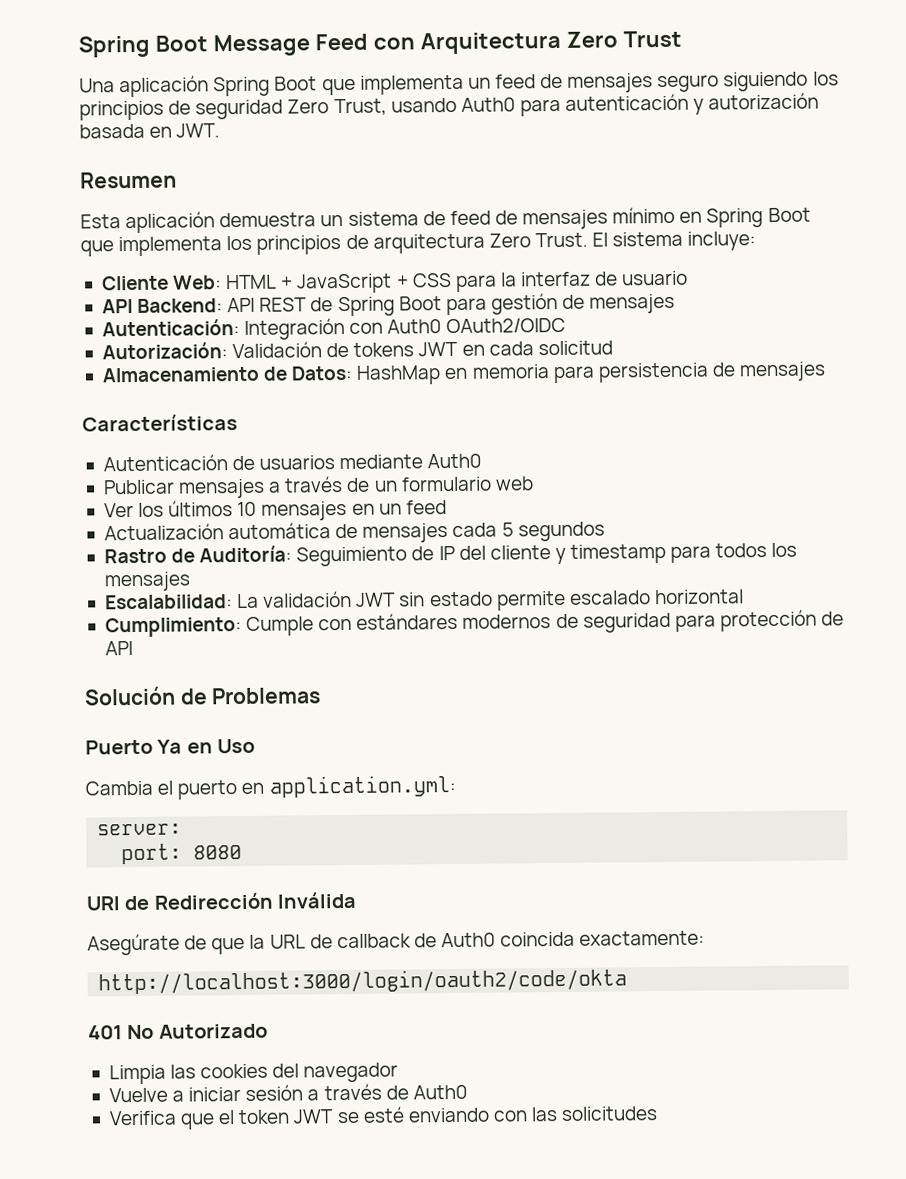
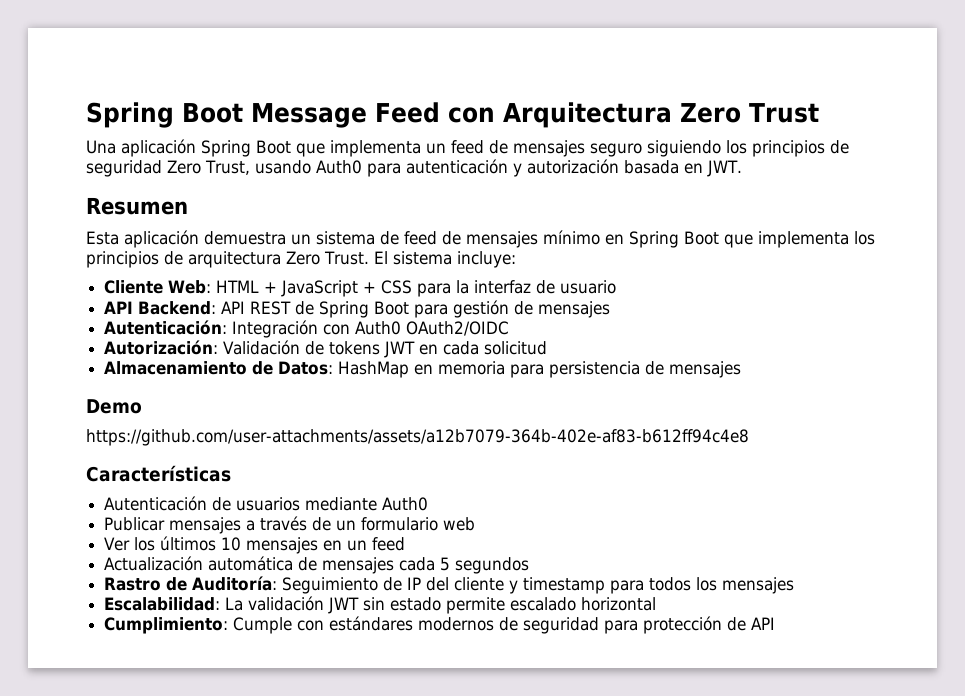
+ Demo
+ https://github.com/user-attachments/assets/a12b7079-364b-402e-af83-b612ff94c4e8
- Solución de Problemas
- Puerto Ya en Uso
- Cambia el puerto en application.yml:
- server:
- port: 8080
- URI de Redirección Inválida
- Asegúrate de que la URL de callback de Auth0 coincida exactamente:
- http://localhost:3000/login/oauth2/code/okta
- 401 No Autorizado
- Limpia las cookies del navegador
- Vuelve a iniciar sesión a través de Auth0
- Verifica que el token JWT se esté enviando con las solicitudes

